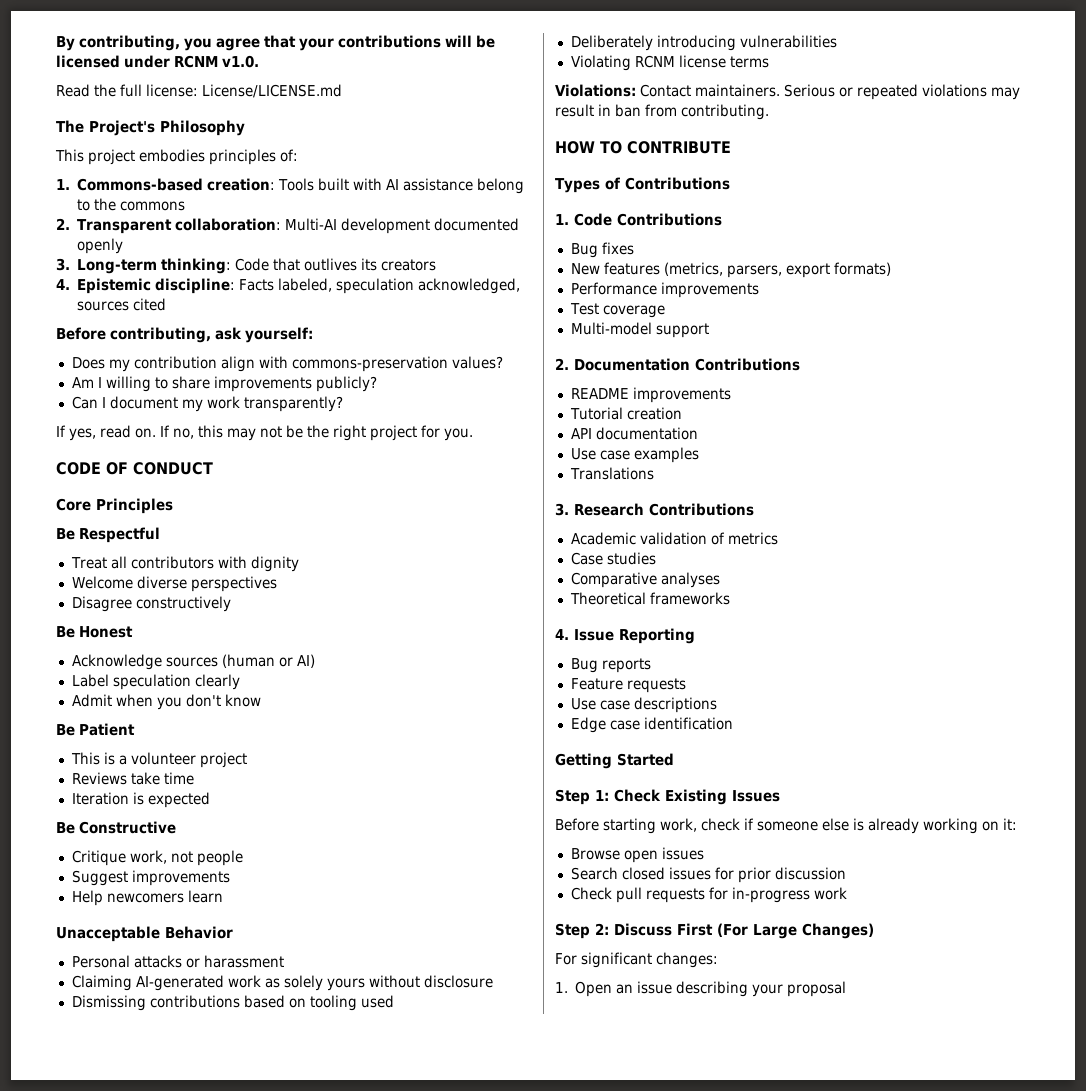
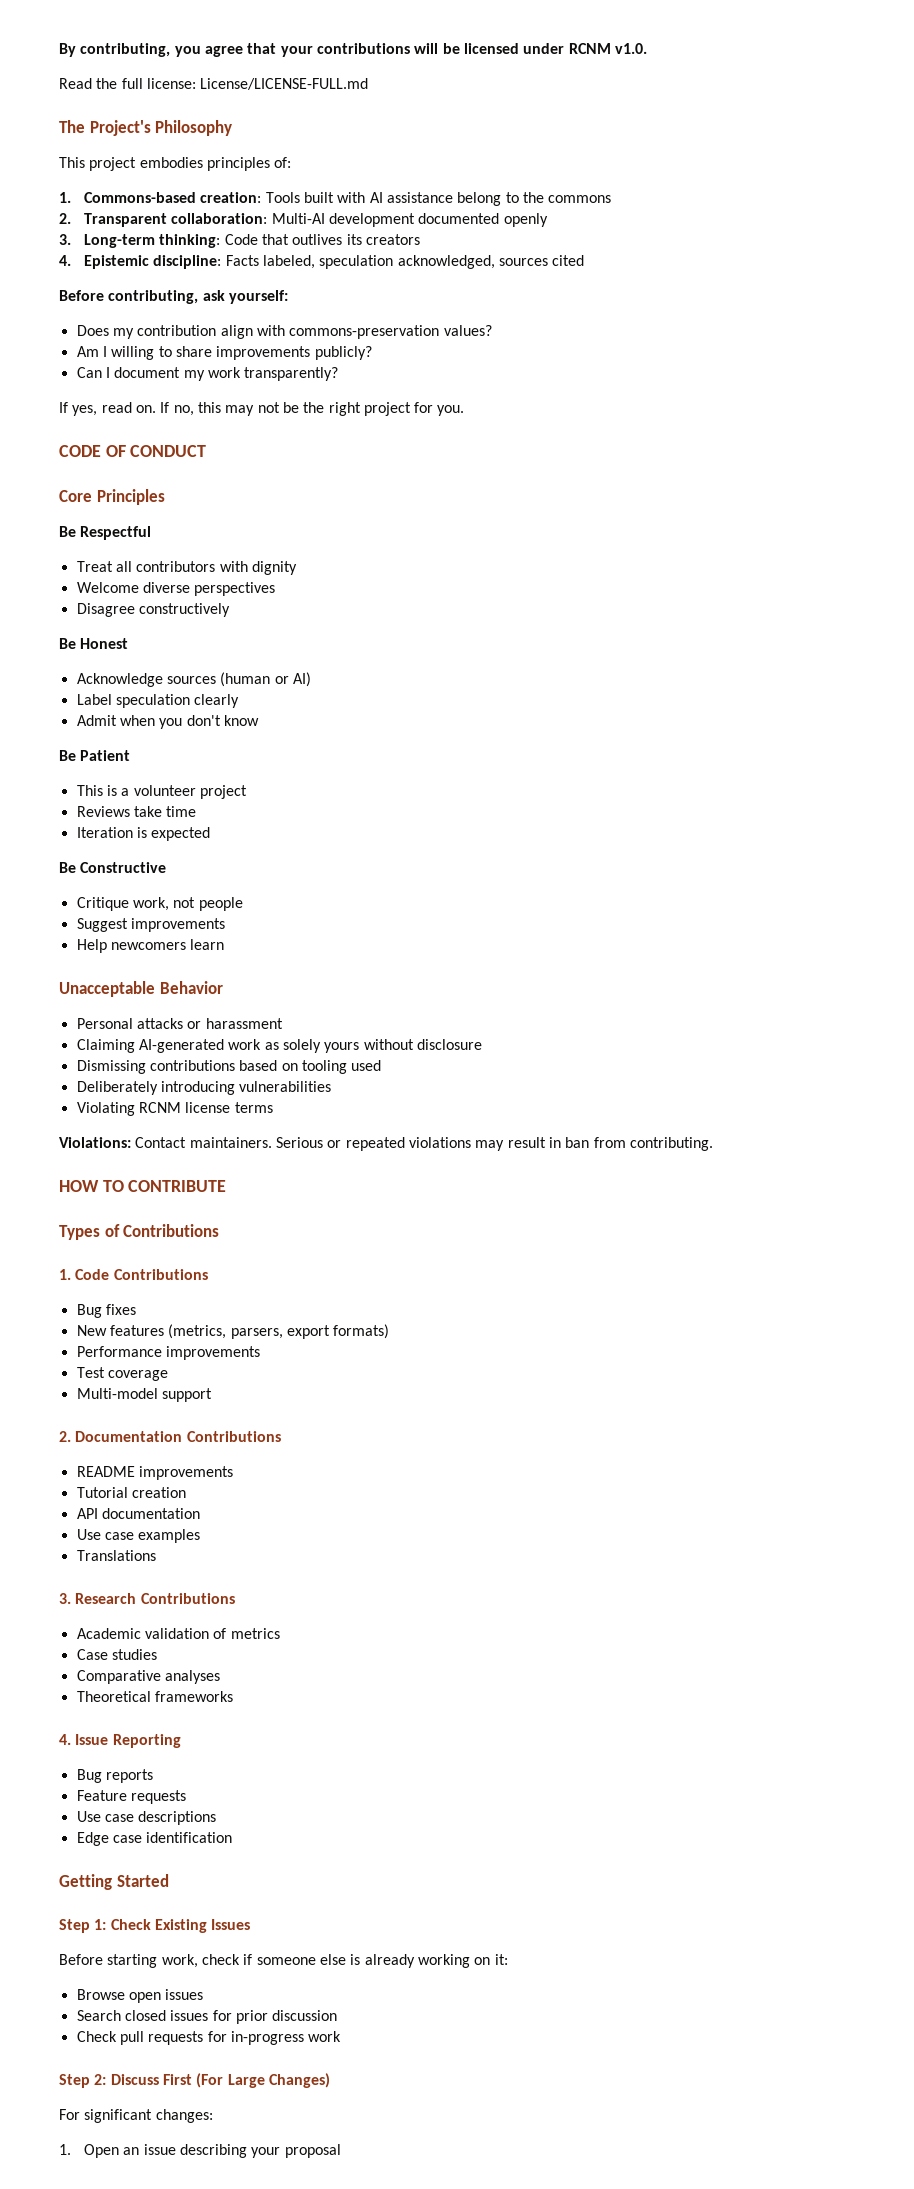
- Read the full license: License/LICENSE.md
+ Read the full license: License/LICENSE-FULL.md

